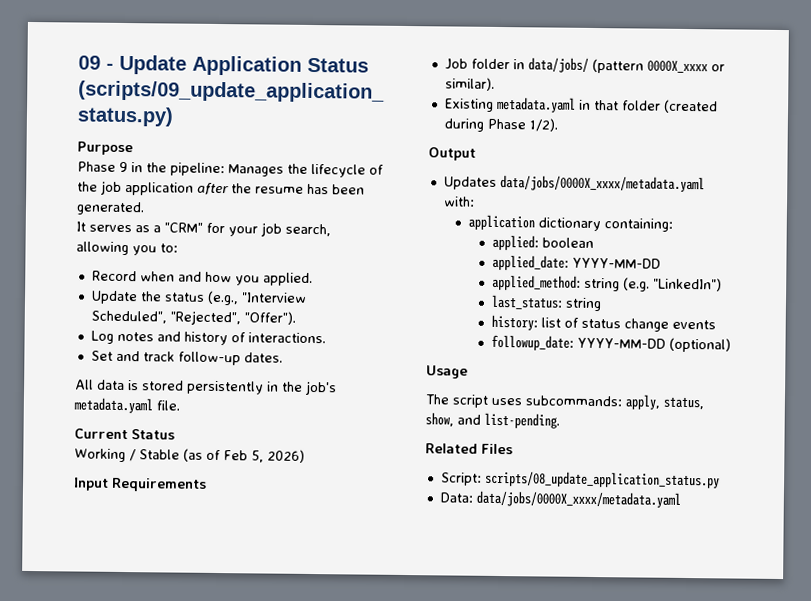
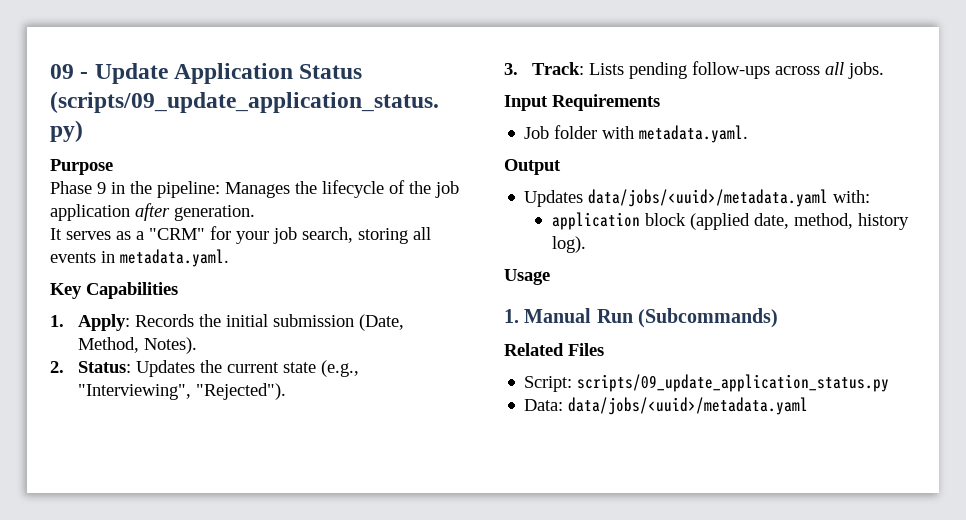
- Phase 9 in the pipeline: Manages the lifecycle of the job application after the resume has been generated.
+ Phase 9 in the pipeline: Manages the lifecycle of the job application after generation.
- It serves as a "CRM" for your job search, allowing you to:
- Record when and how you applied.
- Update the status (e.g., "Interview Scheduled", "Rejected", "Offer").
- Log notes and history of interactions.
- Set and track follow-up dates.
- All data is stored persistently in the job's metadata.yaml file.
- Current Status
- Working / Stable (as of Feb 5, 2026)
+ It serves as a "CRM" for your job search, storing all events in metadata.yaml.
+ Key Capabilities
+ 1. Apply: Records the initial submission (Date, Method, Notes).
+ 2. Status: Updates the current state (e.g., "Interviewing", "Rejected").
+ 3. Track: Lists pending follow-ups across all jobs.
  Input Requirements
- Job folder in data/jobs/ (pattern 0000X_xxxx or similar).
- Existing metadata.yaml in that folder (created during Phase 1/2).
+ Job folder with metadata.yaml.
- Updates data/jobs/0000X_xxxx/metadata.yaml with:
+ Updates data/jobs/<uuid>/metadata.yaml with:
- application dictionary containing:
- applied: boolean
- applied_date: YYYY-MM-DD
- applied_method: string (e.g. "LinkedIn")
- last_status: string
- history: list of status change events
- followup_date: YYYY-MM-DD (optional)
+ application block (applied date, method, history log).
  Usage
- The script uses subcommands: apply, status, show, and list-pending.
+ 1. Manual Run (Subcommands)
- Script: scripts/08_update_application_status.py
+ Script: scripts/09_update_application_status.py
- Data: data/jobs/0000X_xxxx/metadata.yaml
+ Data: data/jobs/<uuid>/metadata.yaml

